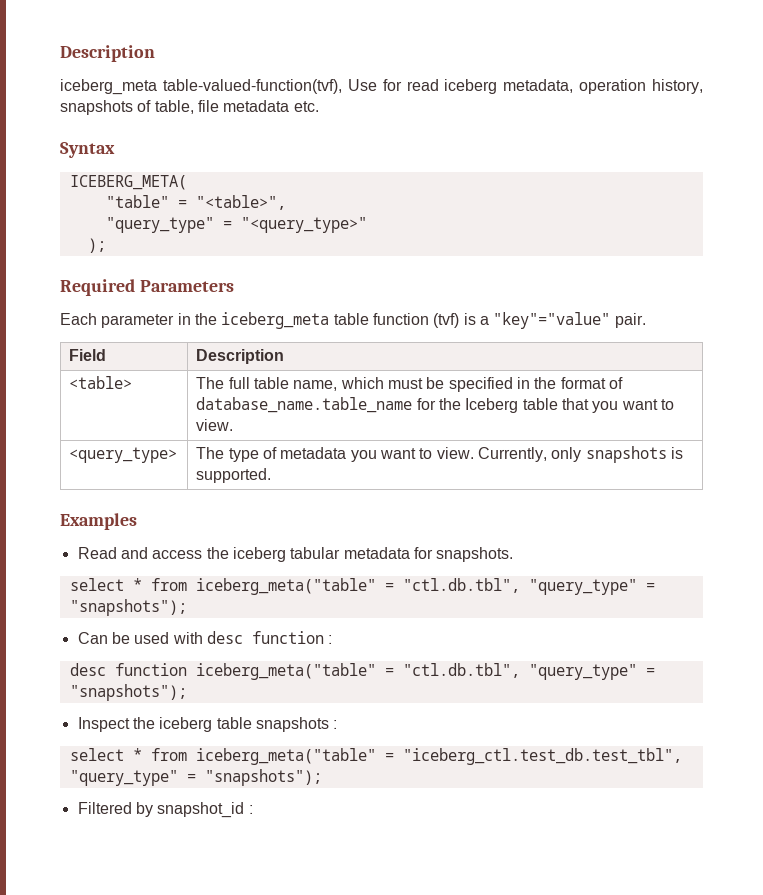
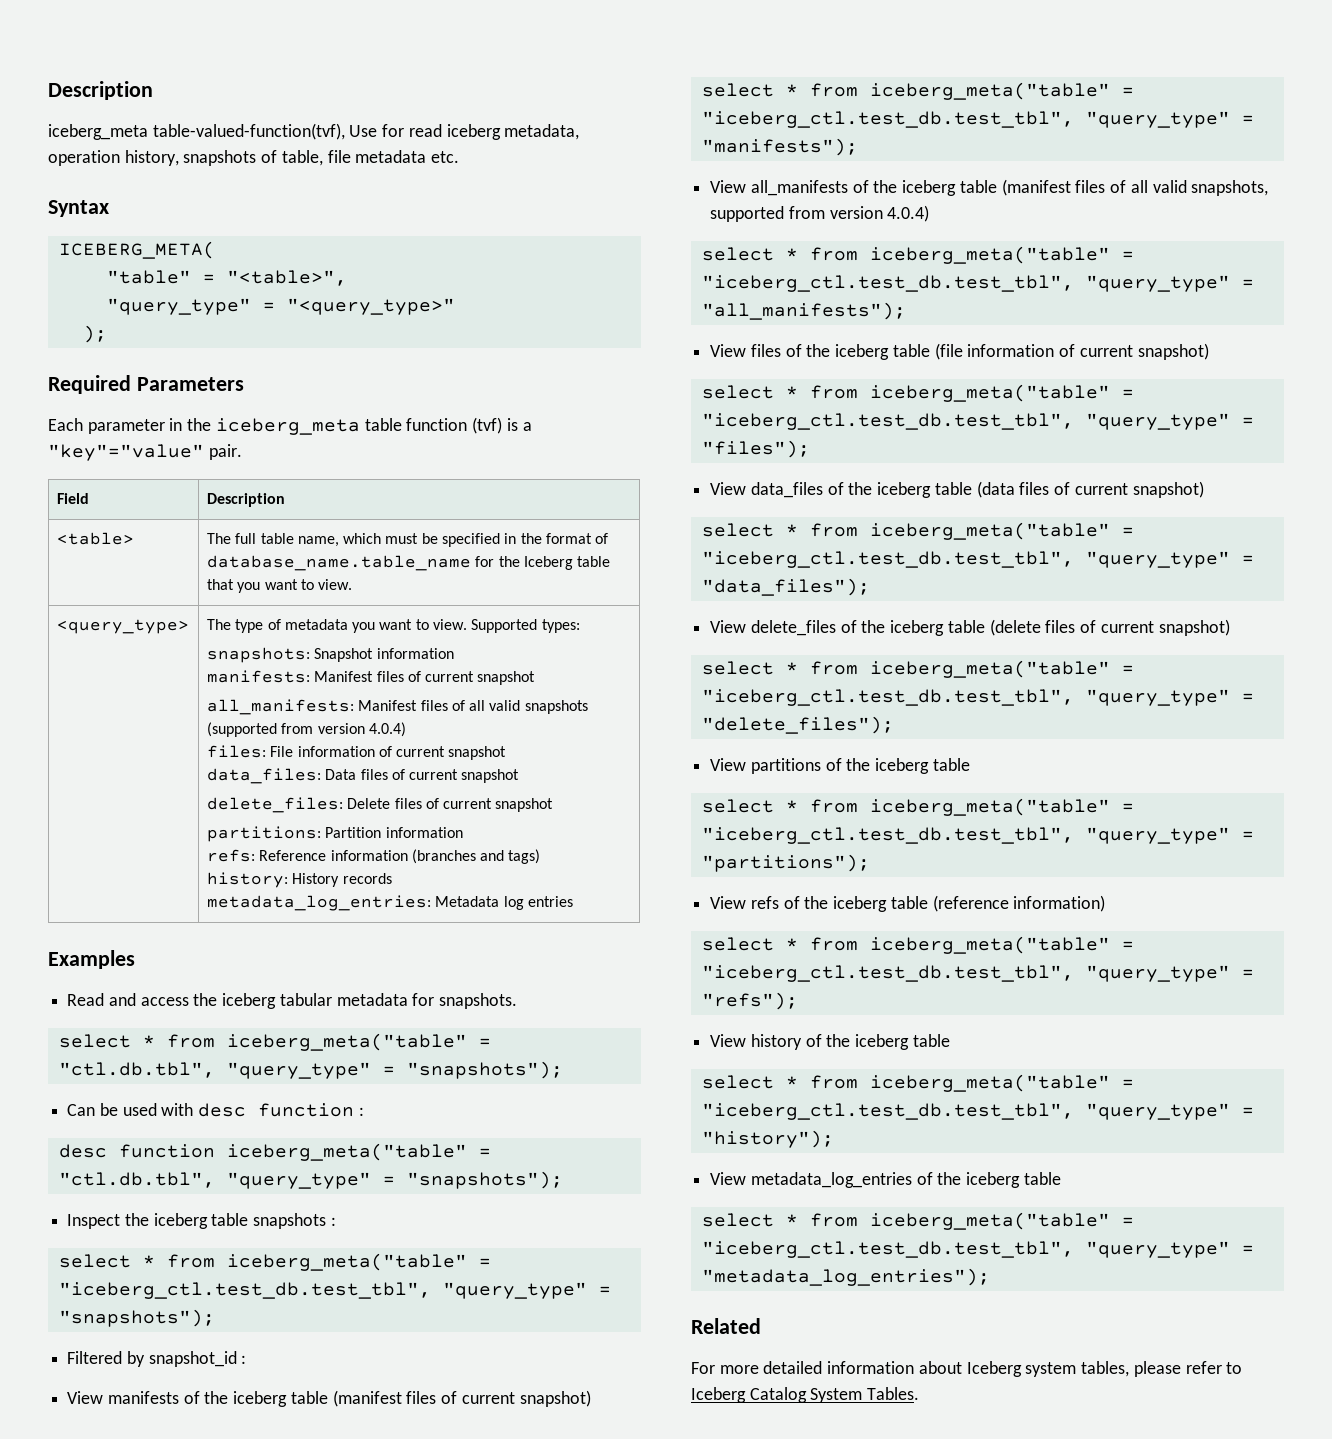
- Currently, only snapshots is supported.
+ Supported types:
+ snapshots: Snapshot information
+ manifests: Manifest files of current snapshot
+ all_manifests: Manifest files of all valid snapshots (supported from version 4.0.4)
+ files: File information of current snapshot
+ data_files: Data files of current snapshot
+ delete_files: Delete files of current snapshot
+ partitions: Partition information
+ refs: Reference information (branches and tags)
+ history: History records
+ metadata_log_entries: Metadata log entries
+ View manifests of the iceberg table (manifest files of current snapshot)
+ select * from iceberg_meta("table" = "iceberg_ctl.test_db.test_tbl", "query_type" = "manifests");
+ View all_manifests of the iceberg table (manifest files of all valid snapshots, supported from version 4.0.4)
+ select * from iceberg_meta("table" = "iceberg_ctl.test_db.test_tbl", "query_type" = "all_manifests");
+ View files of the iceberg table (file information of current snapshot)
+ select * from iceberg_meta("table" = "iceberg_ctl.test_db.test_tbl", "query_type" = "files");
+ View data_files of the iceberg table (data files of current snapshot)
+ select * from iceberg_meta("table" = "iceberg_ctl.test_db.test_tbl", "query_type" = "data_files");
+ View delete_files of the iceberg table (delete files of current snapshot)
+ select * from iceberg_meta("table" = "iceberg_ctl.test_db.test_tbl", "query_type" = "delete_files");
+ View partitions of the iceberg table
+ select * from iceberg_meta("table" = "iceberg_ctl.test_db.test_tbl", "query_type" = "partitions");
+ View refs of the iceberg table (reference information)
+ select * from iceberg_meta("table" = "iceberg_ctl.test_db.test_tbl", "query_type" = "refs");
+ View history of the iceberg table
+ select * from iceberg_meta("table" = "iceberg_ctl.test_db.test_tbl", "query_type" = "history");
+ View metadata_log_entries of the iceberg table
+ select * from iceberg_meta("table" = "iceberg_ctl.test_db.test_tbl", "query_type" = "metadata_log_entries");
+ Related
+ For more detailed information about Iceberg system tables, please refer to Iceberg Catalog System Tables.

